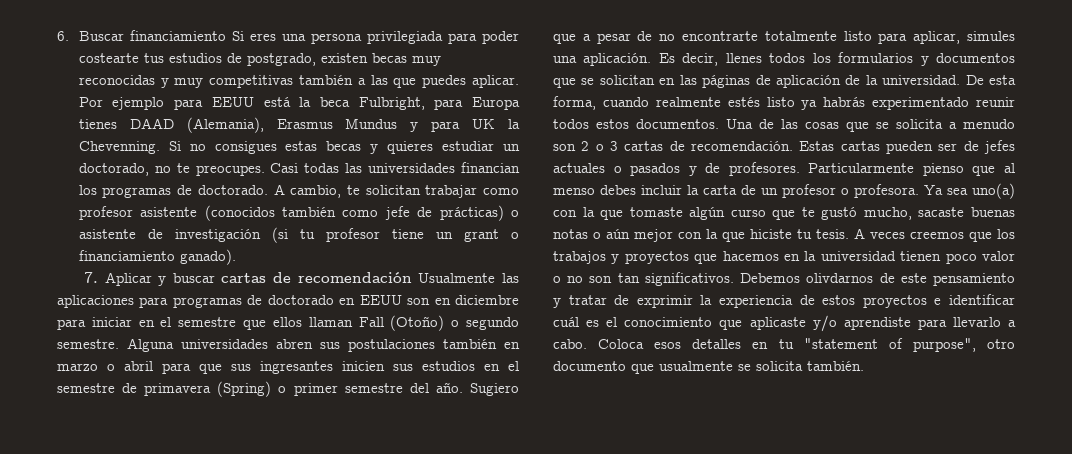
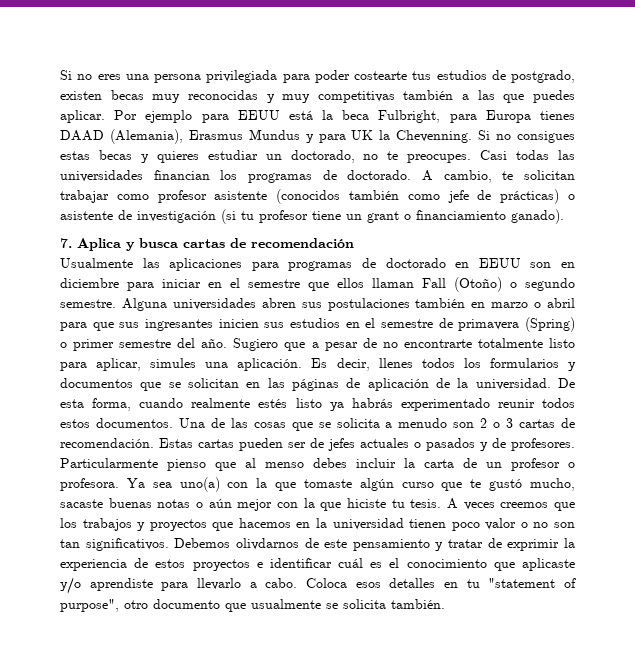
- 6. Buscar financiamiento Si eres una persona privilegiada para poder costearte tus estudios de postgrado, existen becas muy reconocidas y muy competitivas también a las que puedes aplicar.
+ Si no eres una persona privilegiada para poder costearte tus estudios de postgrado, existen becas muy reconocidas y muy competitivas también a las que puedes aplicar.
- 7. Aplicar y buscar cartas de recomendación Usualmente las aplicaciones para programas de doctorado en EEUU son en diciembre para iniciar en el semestre que ellos llaman Fall (Otoño) o segundo semestre.
+ 7. Aplica y busca cartas de recomendación
+ Usualmente las aplicaciones para programas de doctorado en EEUU son en diciembre para iniciar en el semestre que ellos llaman Fall (Otoño) o segundo semestre.

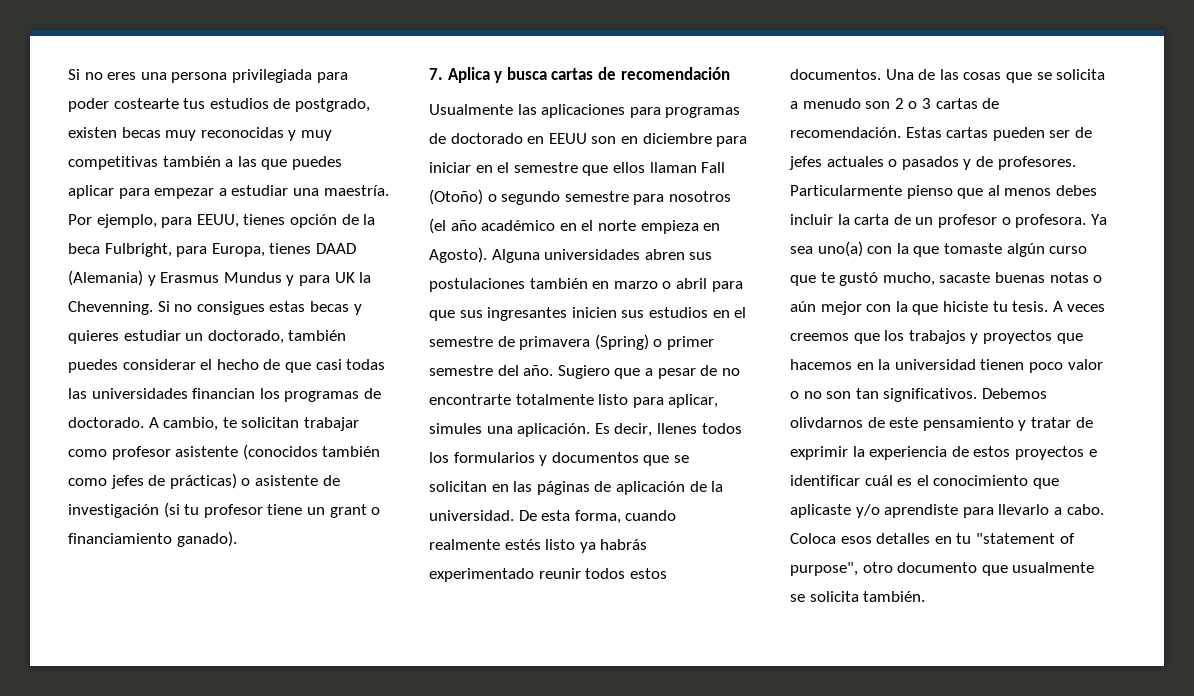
- Si no eres una persona privilegiada para poder costearte tus estudios de postgrado, existen becas muy reconocidas y muy competitivas también a las que puedes aplicar. Por ejemplo para EEUU está la beca Fulbright, para Europa tienes DAAD (Alemania), Erasmus Mundus y para UK la Chevenning.
+ Si no eres una persona privilegiada para poder costearte tus estudios de postgrado, existen becas muy reconocidas y muy competitivas también a las que puedes aplicar para empezar a estudiar una maestría. Por ejemplo, para EEUU, tienes opción de la beca Fulbright, para Europa, tienes DAAD (Alemania) y Erasmus Mundus y para UK la Chevenning.
- Si no consigues estas becas y quieres estudiar un doctorado, no te preocupes. Casi todas las universidades financian los programas de doctorado.
+ Si no consigues estas becas y quieres estudiar un doctorado, también puedes considerar el hecho de que casi todas las universidades financian los programas de doctorado.
- A cambio, te solicitan trabajar como profesor asistente (conocidos también como jefe de prácticas) o asistente de investigación (si tu profesor tiene un grant o financiamiento ganado).
+ A cambio, te solicitan trabajar como profesor asistente (conocidos también como jefes de prácticas) o asistente de investigación (si tu profesor tiene un grant o financiamiento ganado).
- Usualmente las aplicaciones para programas de doctorado en EEUU son en diciembre para iniciar en el semestre que ellos llaman Fall (Otoño) o segundo semestre.
+ Usualmente las aplicaciones para programas de doctorado en EEUU son en diciembre para iniciar en el semestre que ellos llaman Fall (Otoño) o segundo semestre para nosotros (el año académico en el norte empieza en Agosto).
- Particularmente pienso que al menso debes incluir la carta de un profesor o profesora.
+ Particularmente pienso que al menos debes incluir la carta de un profesor o profesora.

